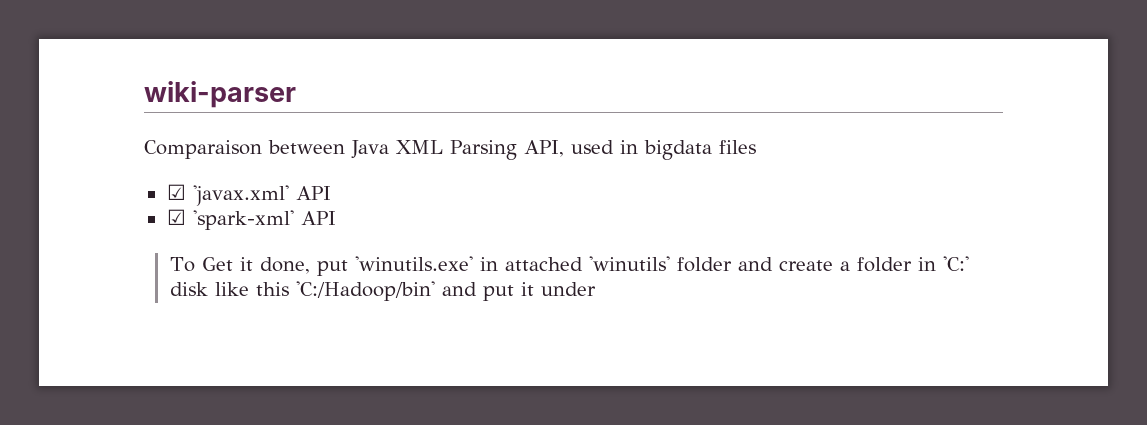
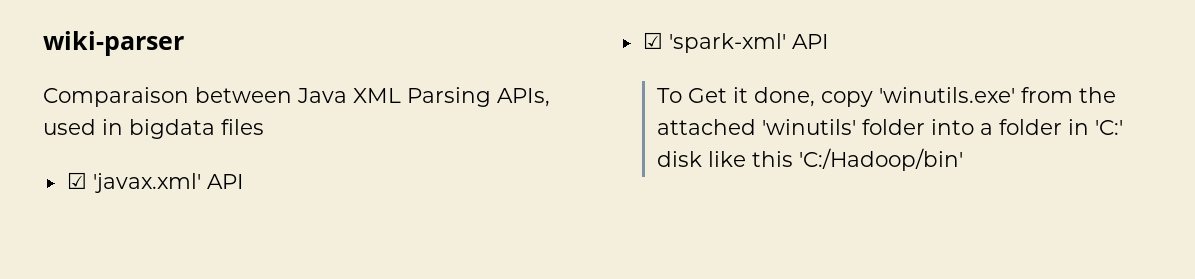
- Comparaison between Java XML Parsing API, used in bigdata files
+ Comparaison between Java XML Parsing APIs, used in bigdata files
- To Get it done, put 'winutils.exe' in attached 'winutils' folder and create a folder in 'C:' disk like this 'C:/Hadoop/bin' and put it under
+ To Get it done, copy 'winutils.exe' from the attached 'winutils' folder into a folder in 'C:' disk like this 'C:/Hadoop/bin'

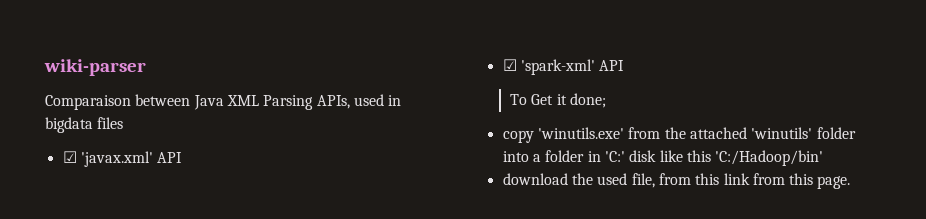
- To Get it done, copy 'winutils.exe' from the attached 'winutils' folder into a folder in 'C:' disk like this 'C:/Hadoop/bin'
+ To Get it done;
+ copy 'winutils.exe' from the attached 'winutils' folder into a folder in 'C:' disk like this 'C:/Hadoop/bin'
+ download the used file, from this link from this page.

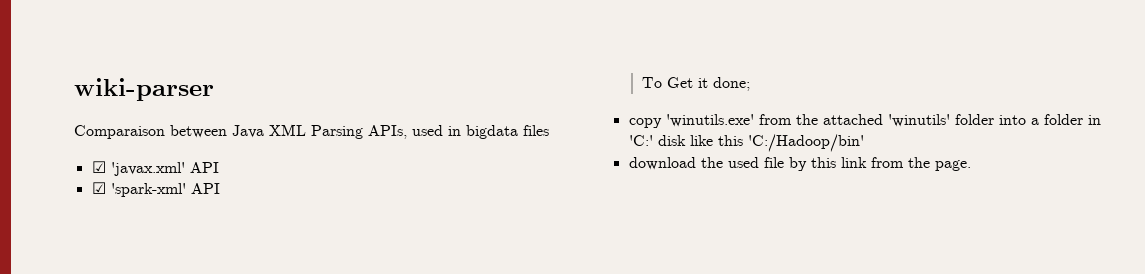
- download the used file, from this link from this page.
+ download the used file by this link from the page.

